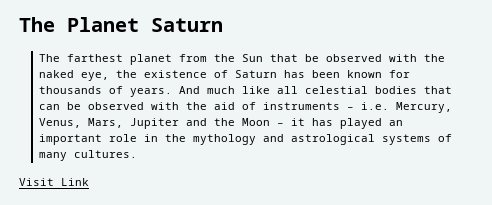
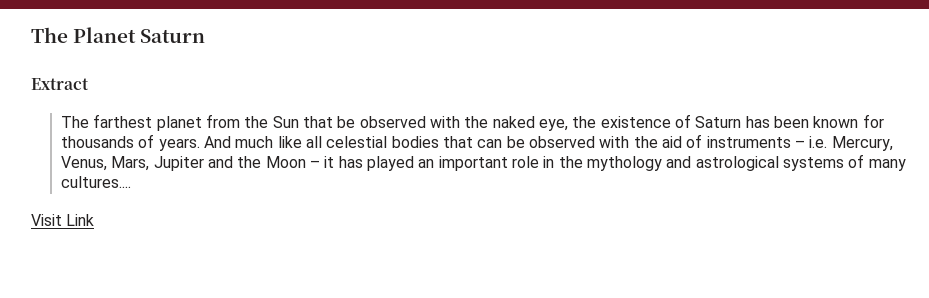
+ Extract
- And much like all celestial bodies that can be observed with the aid of instruments – i.e. Mercury, Venus, Mars, Jupiter and the Moon – it has played an important role in the mythology and astrological systems of many cultures.
+ And much like all celestial bodies that can be observed with the aid of instruments – i.e. Mercury, Venus, Mars, Jupiter and the Moon – it has played an important role in the mythology and astrological systems of many cultures....

